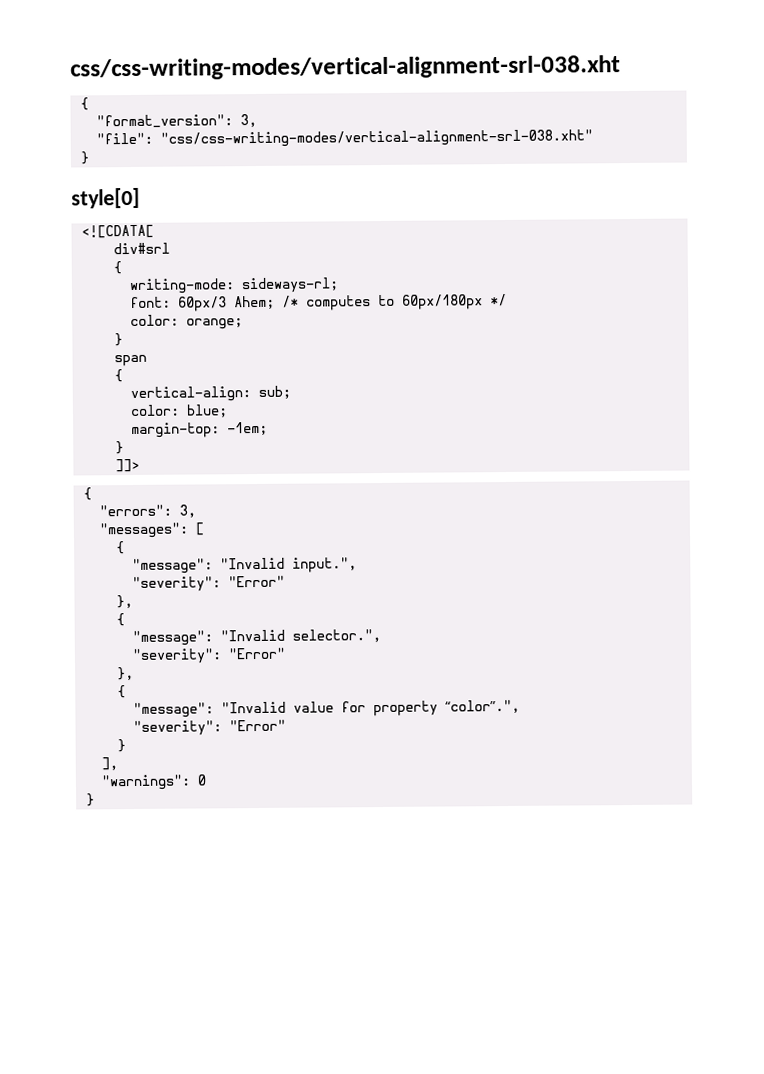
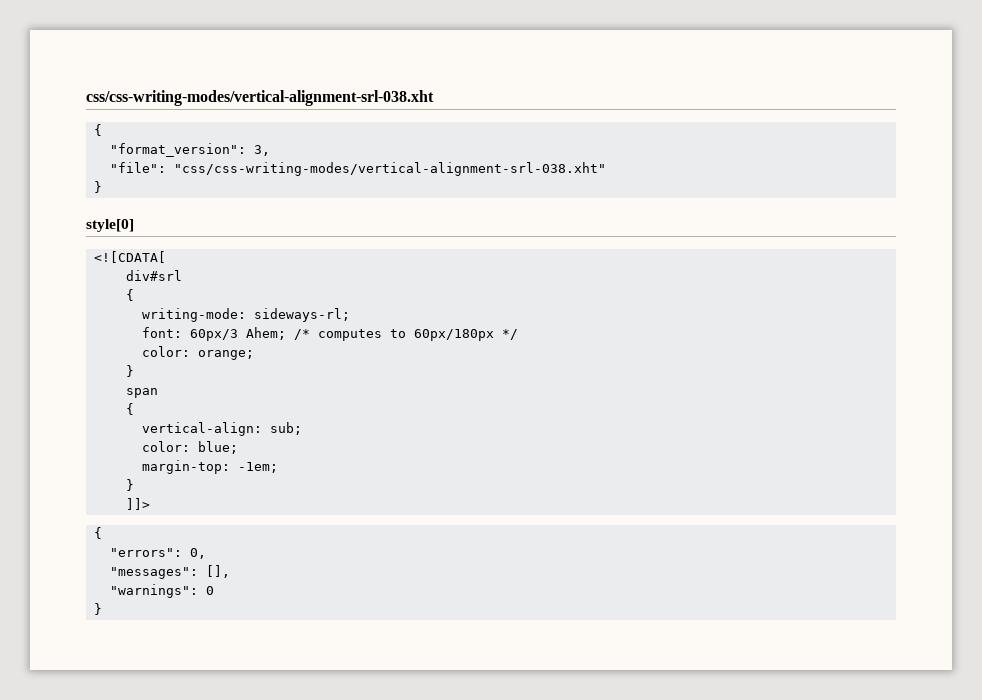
- "errors": 3,
+ "errors": 0,
- "messages": [
- {
- "message": "Invalid input.",
- "severity": "Error"
- },
- {
- "message": "Invalid selector.",
- "severity": "Error"
- },
- {
- "message": "Invalid value for property “color”.",
- "severity": "Error"
- }
- ],
+ "messages": [],

